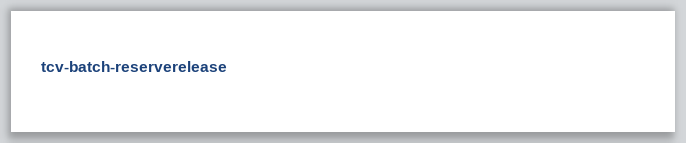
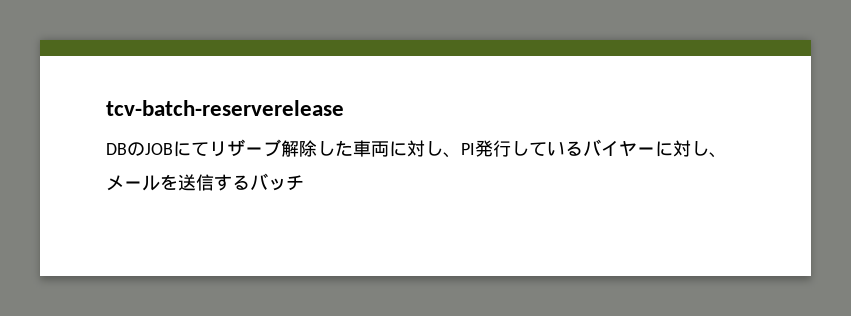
+ DBのJOBにてリザーブ解除した車両に対し、PI発行しているバイヤーに対し、メールを送信するバッチ

